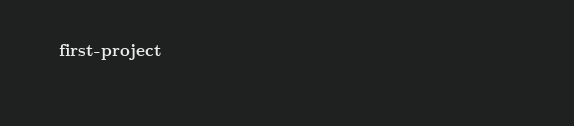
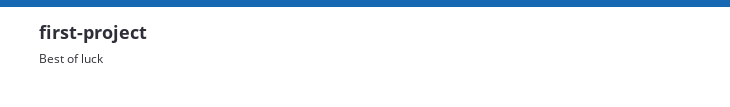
+ Best of luck

